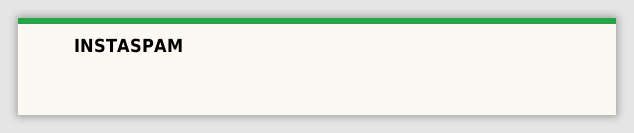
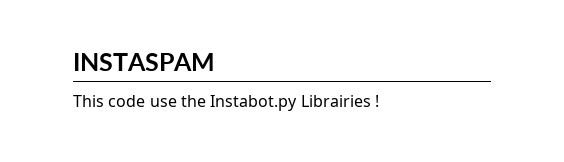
+ This code use the Instabot.py Librairies !

